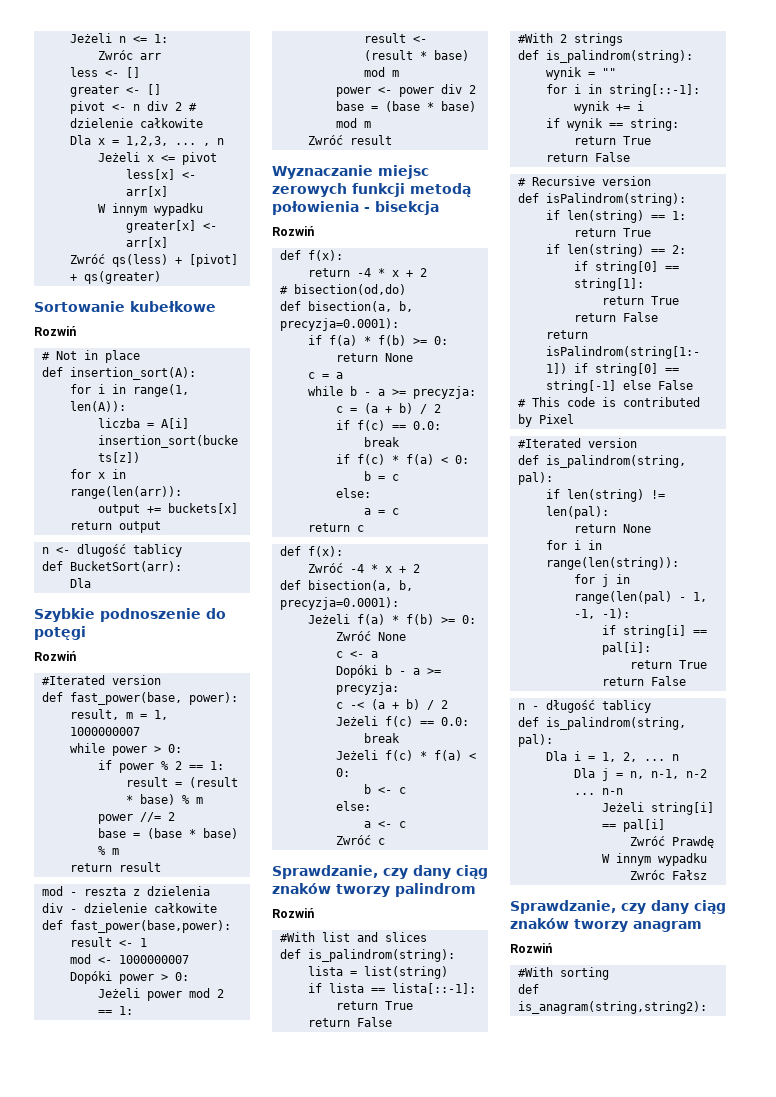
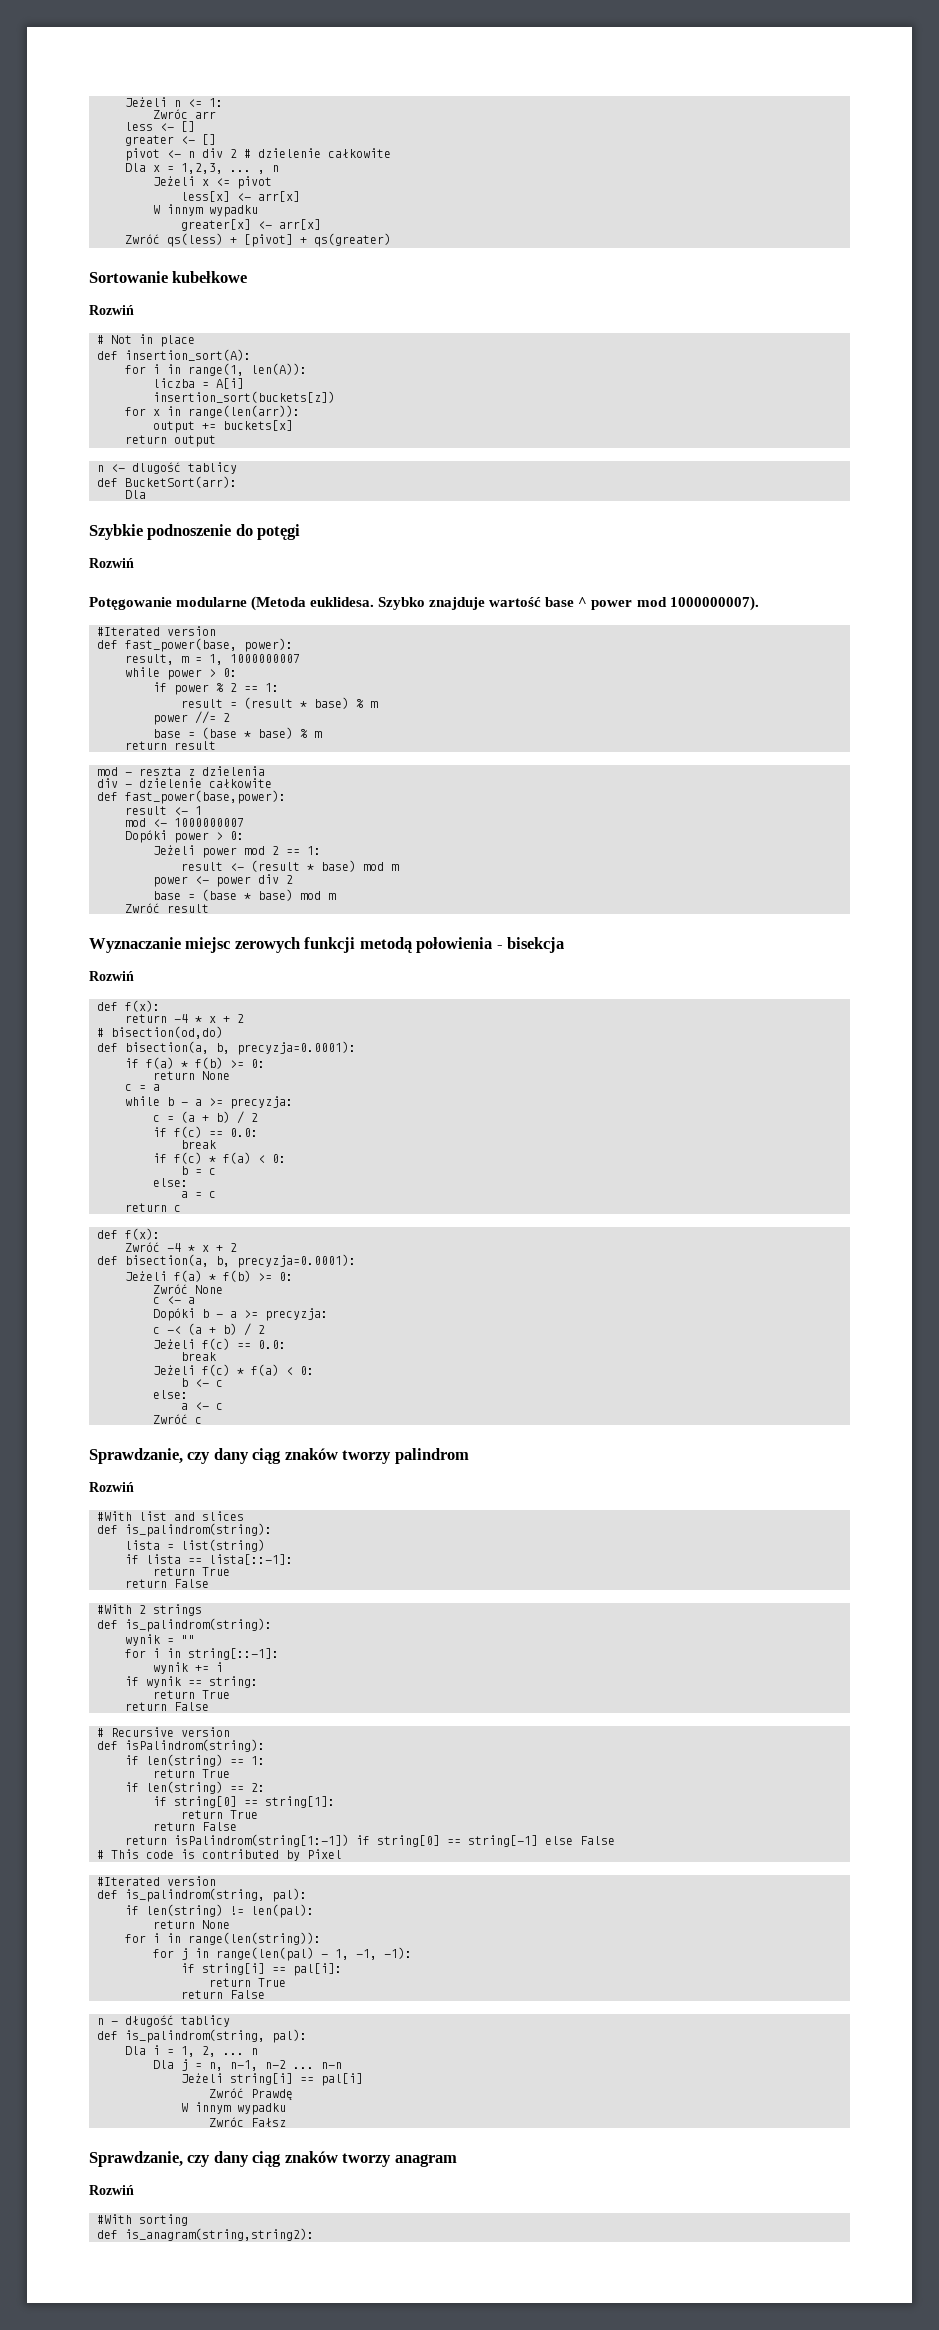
+ Potęgowanie modularne (Metoda euklidesa. Szybko znajduje wartość base ^ power mod 1000000007).

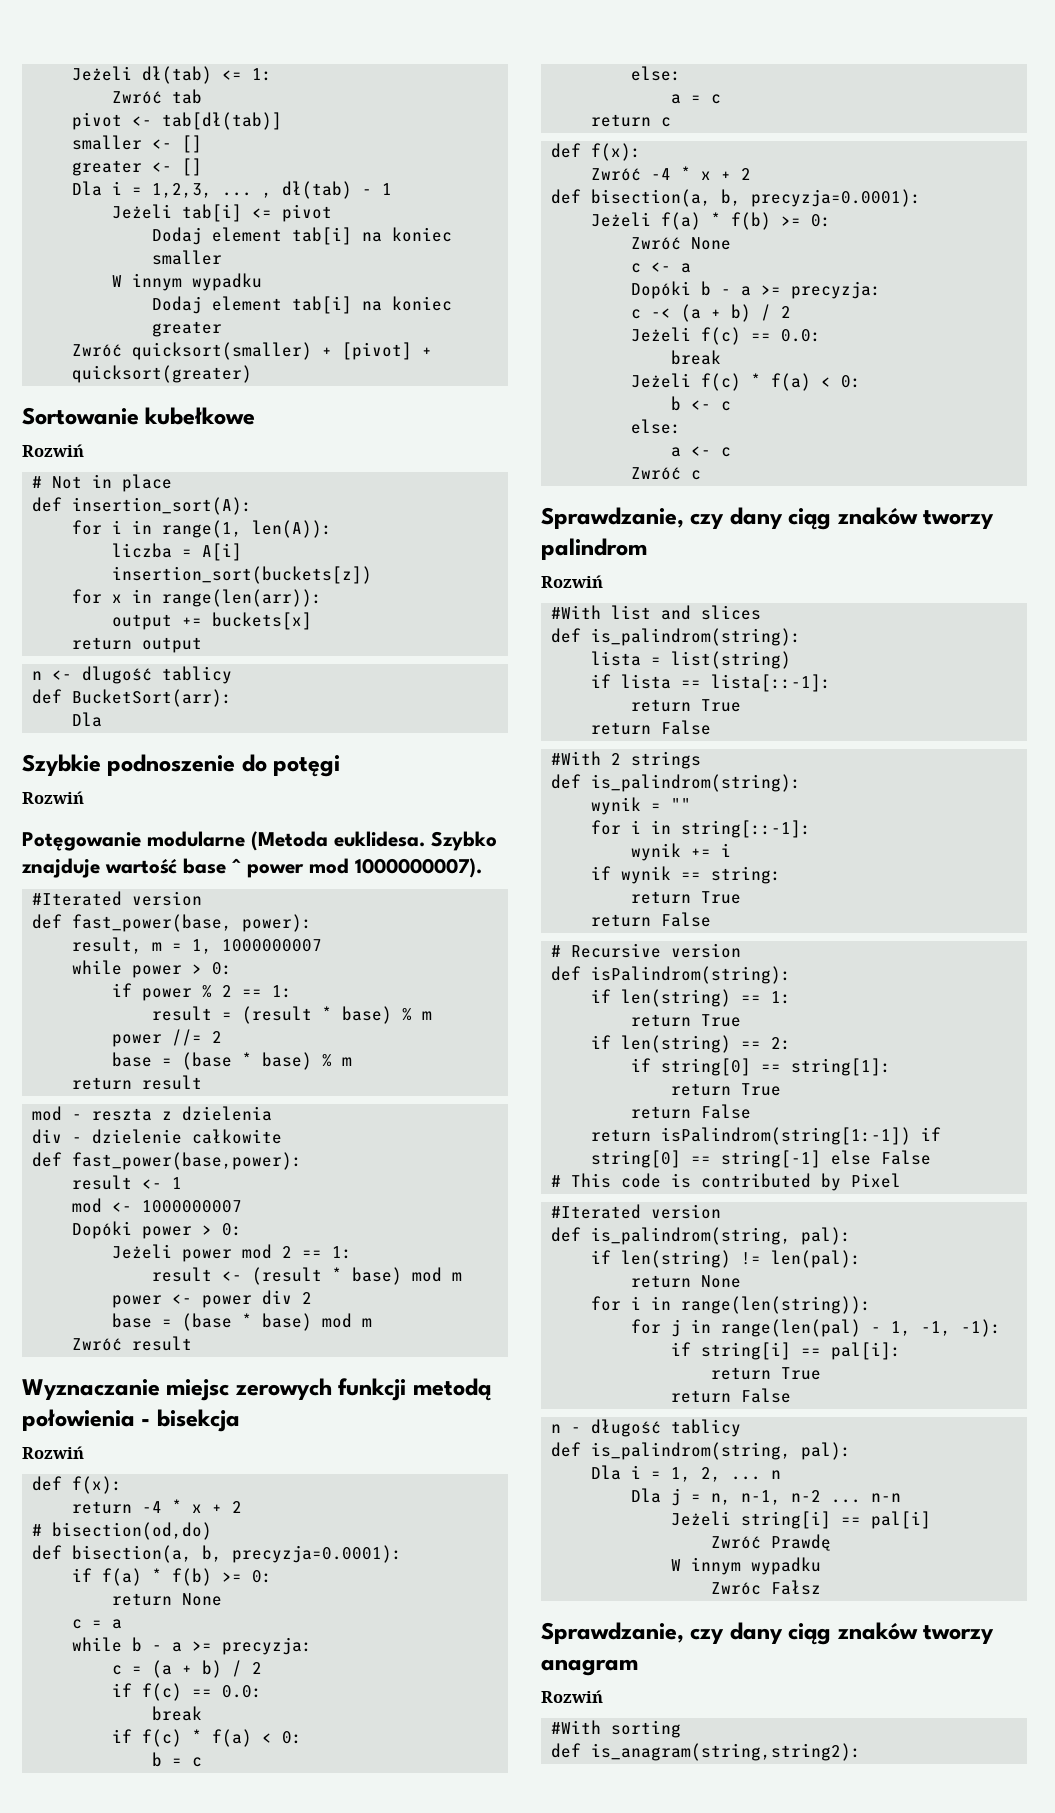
- Jeżeli n <= 1:
+ Jeżeli dł(tab) <= 1:
- Zwróc arr
- less <- []
+ Zwróć tab
+ pivot <- tab[dł(tab)]
+ smaller <- []
- pivot <- n div 2 # dzielenie całkowite
- Dla x = 1,2,3, ... , n
- Jeżeli x <= pivot
+ Dla i = 1,2,3, ... , dł(tab) - 1
+ Jeżeli tab[i] <= pivot
- less[x] <- arr[x]
+ Dodaj element tab[i] na koniec smaller
  W innym wypadku
- greater[x] <- arr[x]
- Zwróć qs(less) + [pivot] + qs(greater)
+ Dodaj element tab[i] na koniec greater
+ Zwróć quicksort(smaller) + [pivot] + quicksort(greater)

